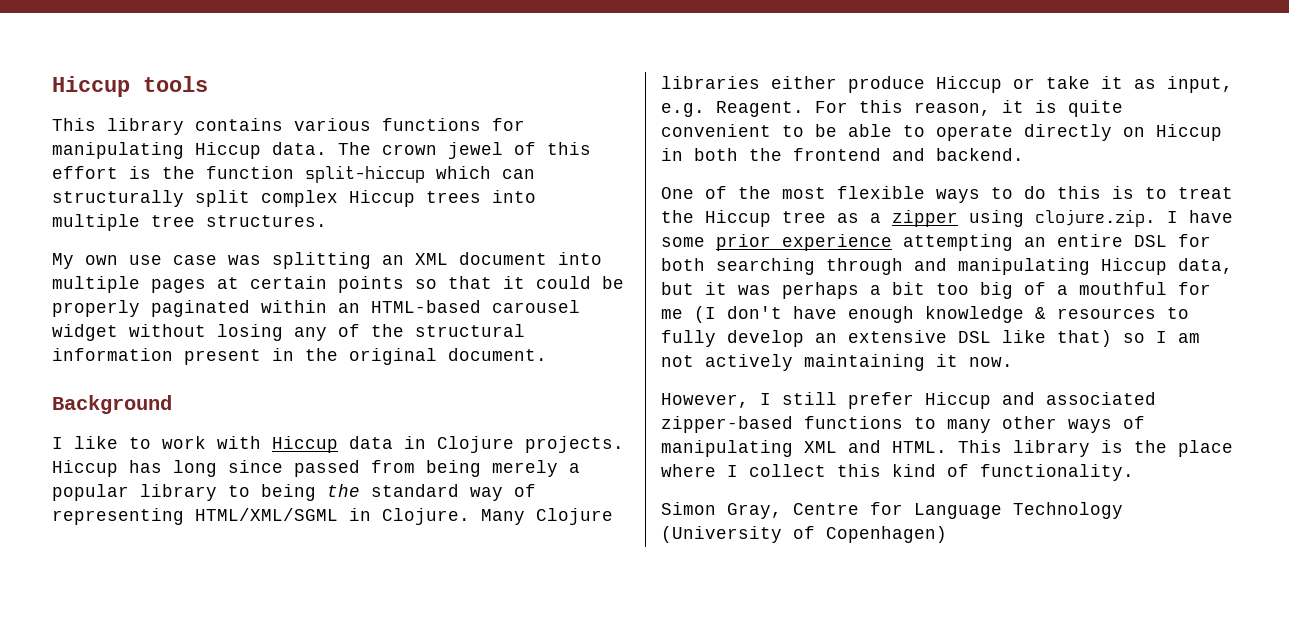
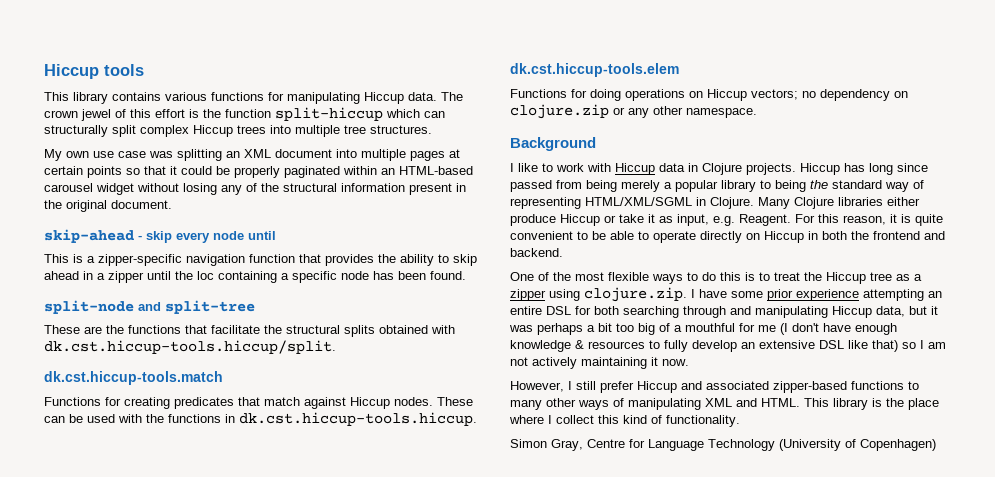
+ skip-ahead - skip every node until
+ This is a zipper-specific navigation function that provides the ability to skip ahead in a zipper until the loc containing a specific node has been found.
+ split-node and split-tree
+ These are the functions that facilitate the structural splits obtained with dk.cst.hiccup-tools.hiccup/split.
+ dk.cst.hiccup-tools.match
+ Functions for creating predicates that match against Hiccup nodes. These can be used with the functions in dk.cst.hiccup-tools.hiccup.
+ dk.cst.hiccup-tools.elem
+ Functions for doing operations on Hiccup vectors; no dependency on clojure.zip or any other namespace.

